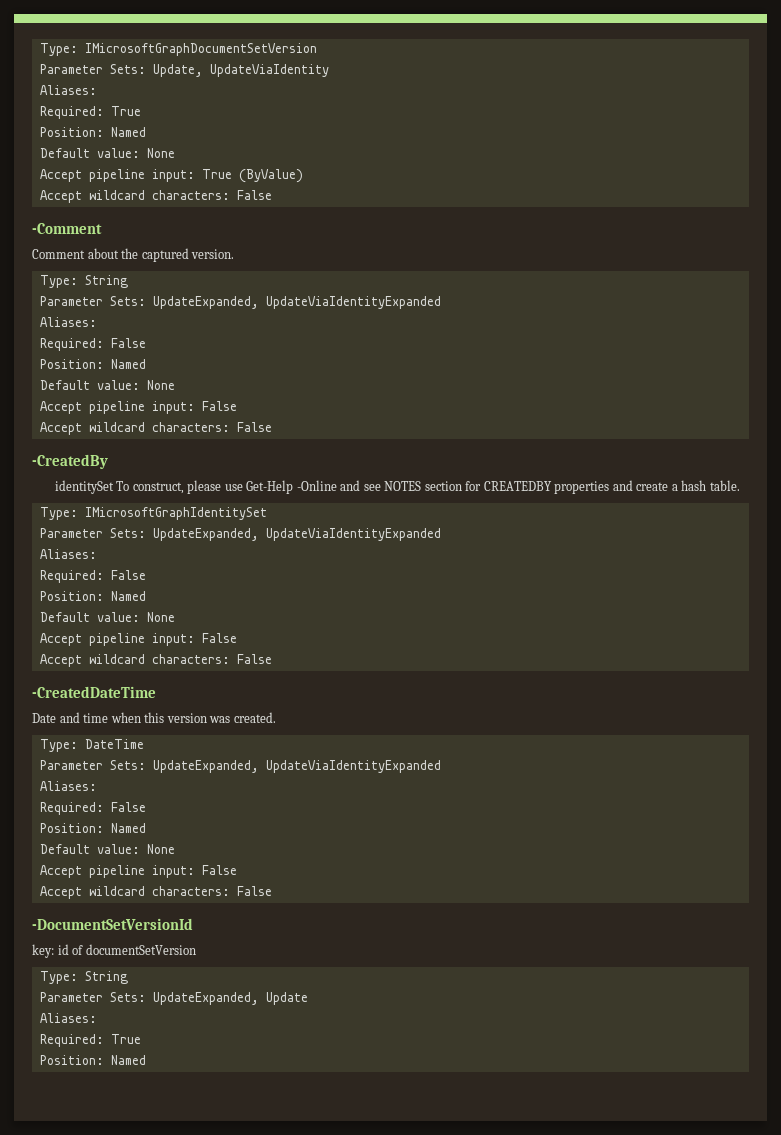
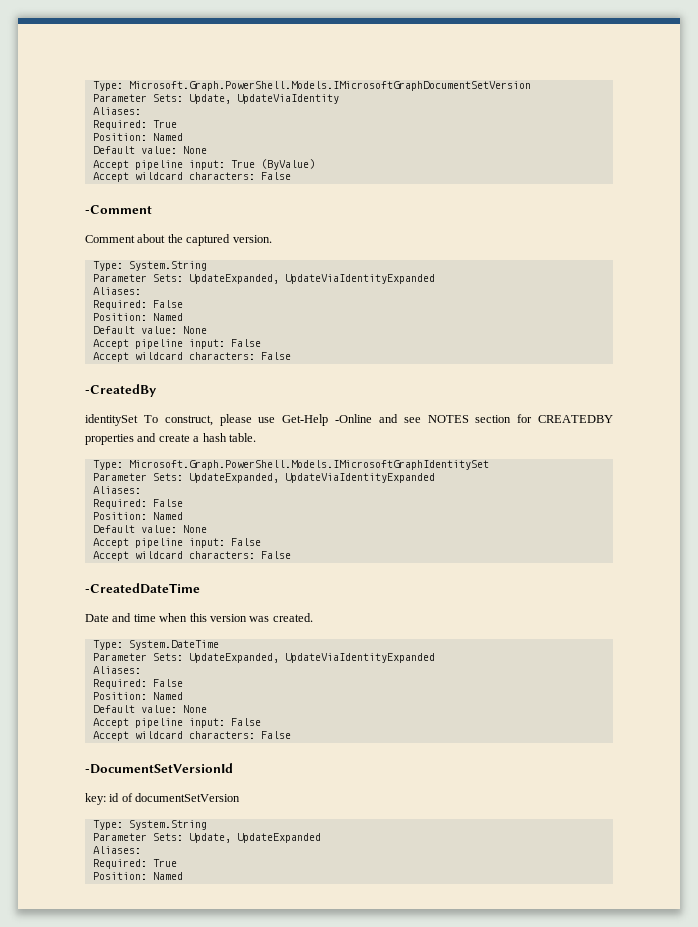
- Type: IMicrosoftGraphDocumentSetVersion
+ Type: Microsoft.Graph.PowerShell.Models.IMicrosoftGraphDocumentSetVersion
  Comment about the captured version.
- Type: String
+ Type: System.String
- Type: IMicrosoftGraphIdentitySet
+ Type: Microsoft.Graph.PowerShell.Models.IMicrosoftGraphIdentitySet
- Type: DateTime
+ Type: System.DateTime
  key: id of documentSetVersion
- Type: String
- Parameter Sets: UpdateExpanded, Update
+ Type: System.String
+ Parameter Sets: Update, UpdateExpanded

